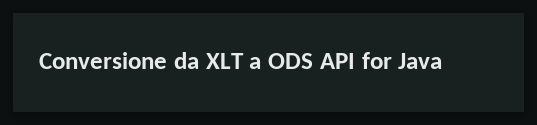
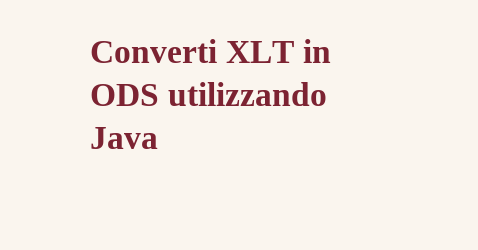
- Conversione da XLT a ODS API for Java
+ Converti XLT in ODS utilizzando Java

